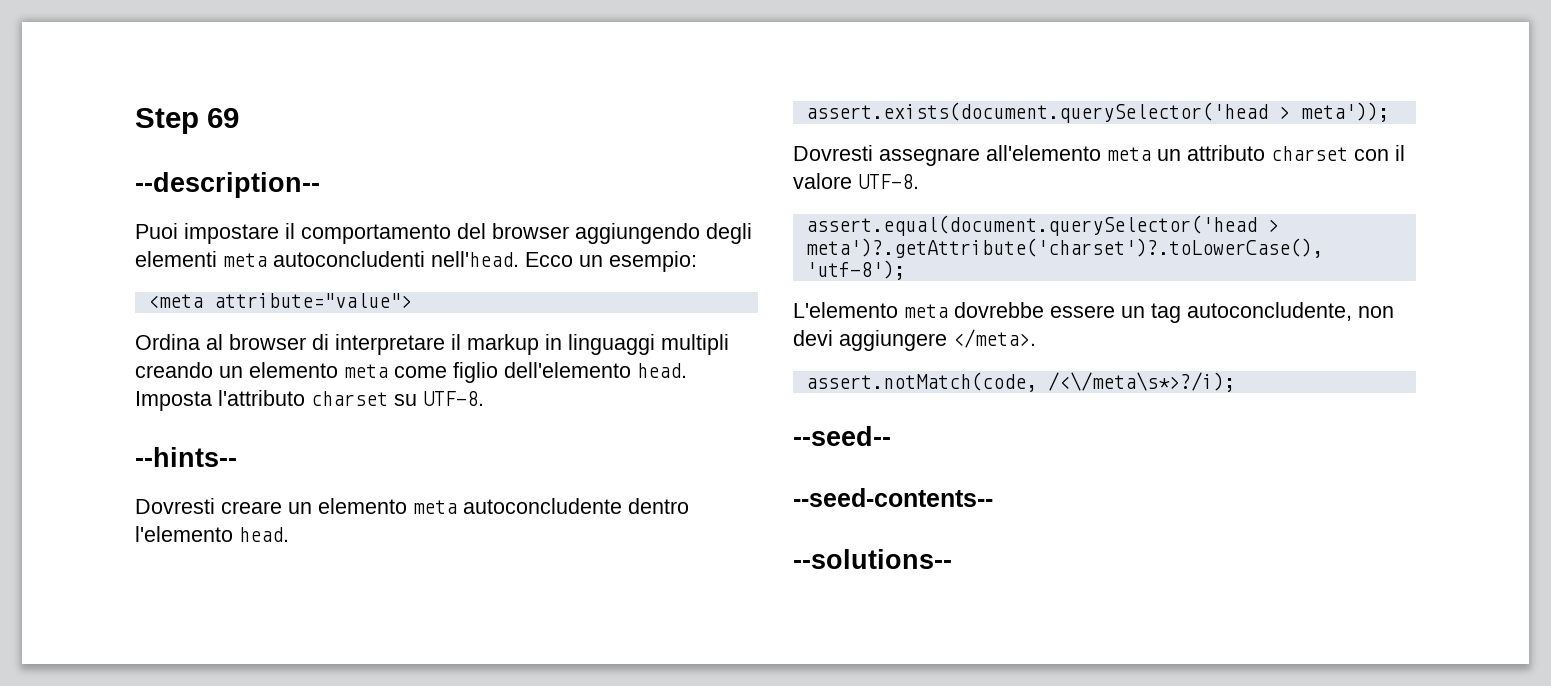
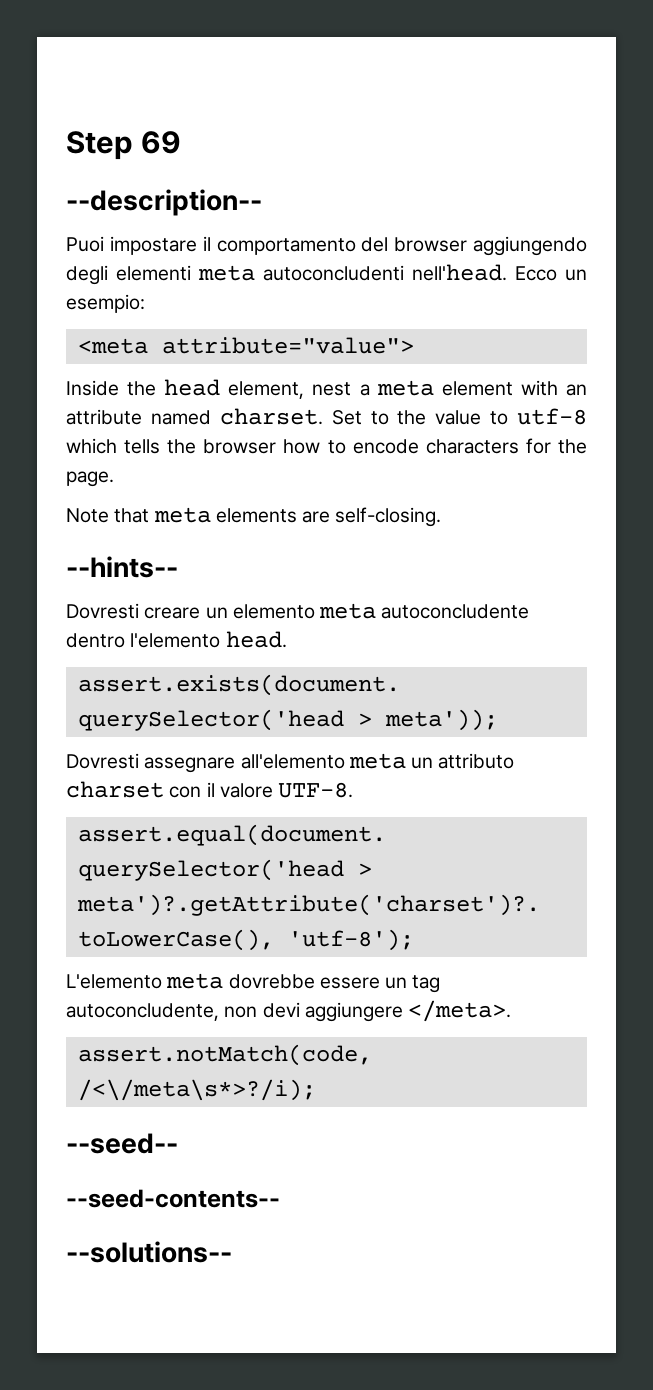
- Ordina al browser di interpretare il markup in linguaggi multipli creando un elemento meta come figlio dell'elemento head. Imposta l'attributo charset su UTF-8.
+ Inside the head element, nest a meta element with an attribute named charset. Set to the value to utf-8 which tells the browser how to encode characters for the page.
+ Note that meta elements are self-closing.

